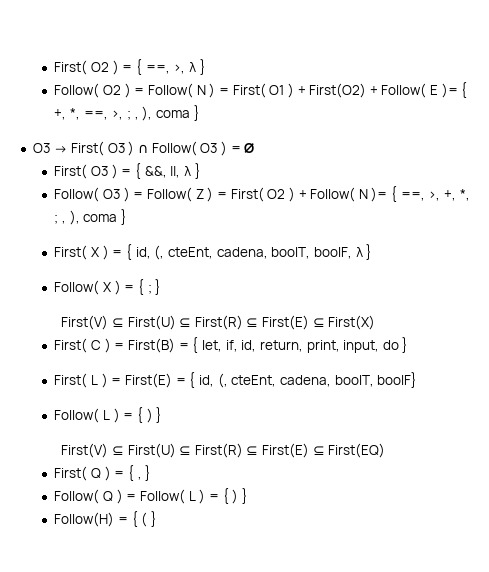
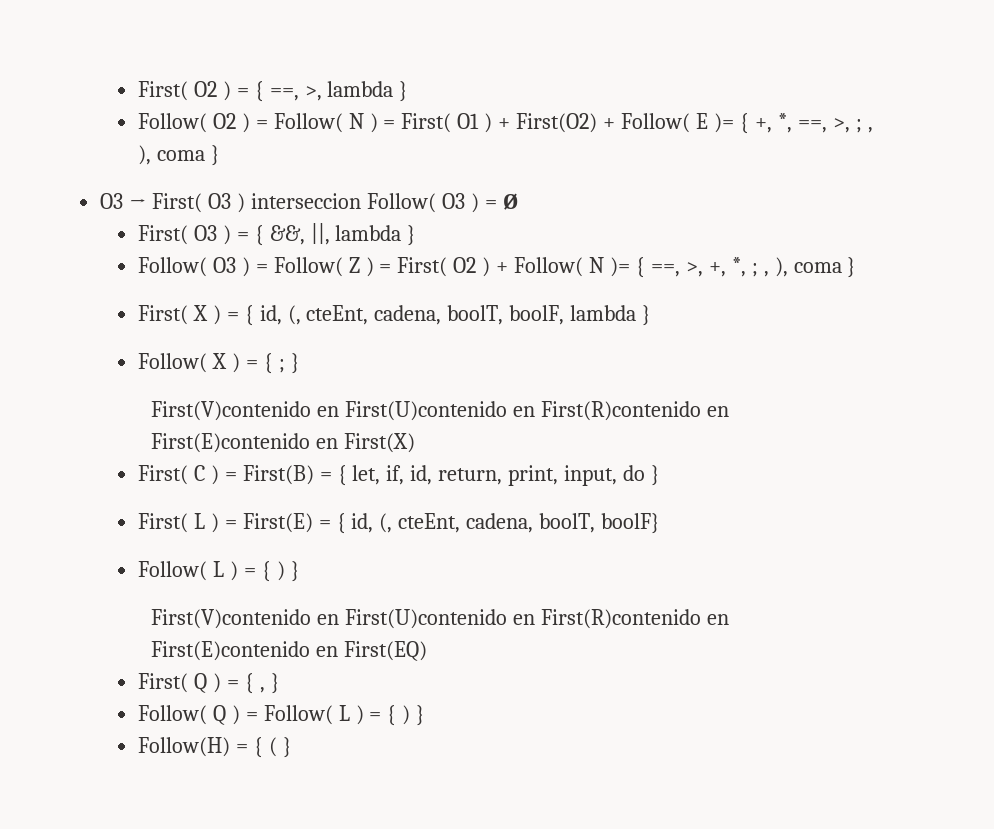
- First( O2 ) = { ==, >, λ }
+ First( O2 ) = { ==, >, lambda }
- O3 → First( O3 ) ∩ Follow( O3 ) = Ø
+ O3 → First( O3 ) interseccion Follow( O3 ) = Ø
- First( O3 ) = { &&, ||, λ }
+ First( O3 ) = { &&, ||, lambda }
- First( X ) = { id, (, cteEnt, cadena, boolT, boolF, λ }
+ First( X ) = { id, (, cteEnt, cadena, boolT, boolF, lambda }
- First(V) ⊆ First(U) ⊆ First(R) ⊆ First(E) ⊆ First(X)
+ First(V)contenido en First(U)contenido en First(R)contenido en First(E)contenido en First(X)
- First(V) ⊆ First(U) ⊆ First(R) ⊆ First(E) ⊆ First(EQ)
+ First(V)contenido en First(U)contenido en First(R)contenido en First(E)contenido en First(EQ)

